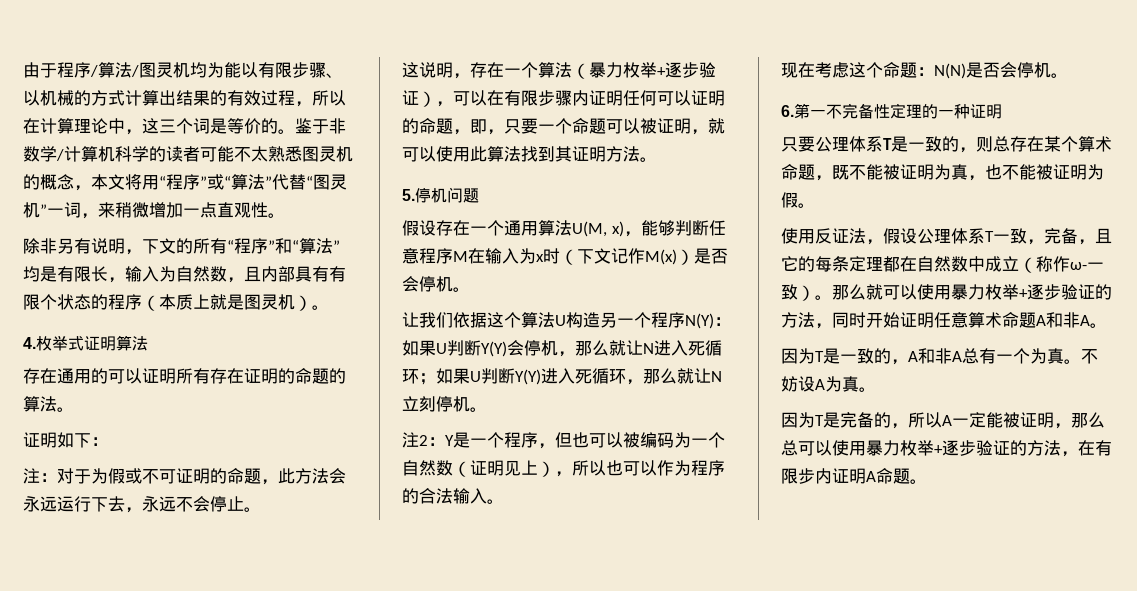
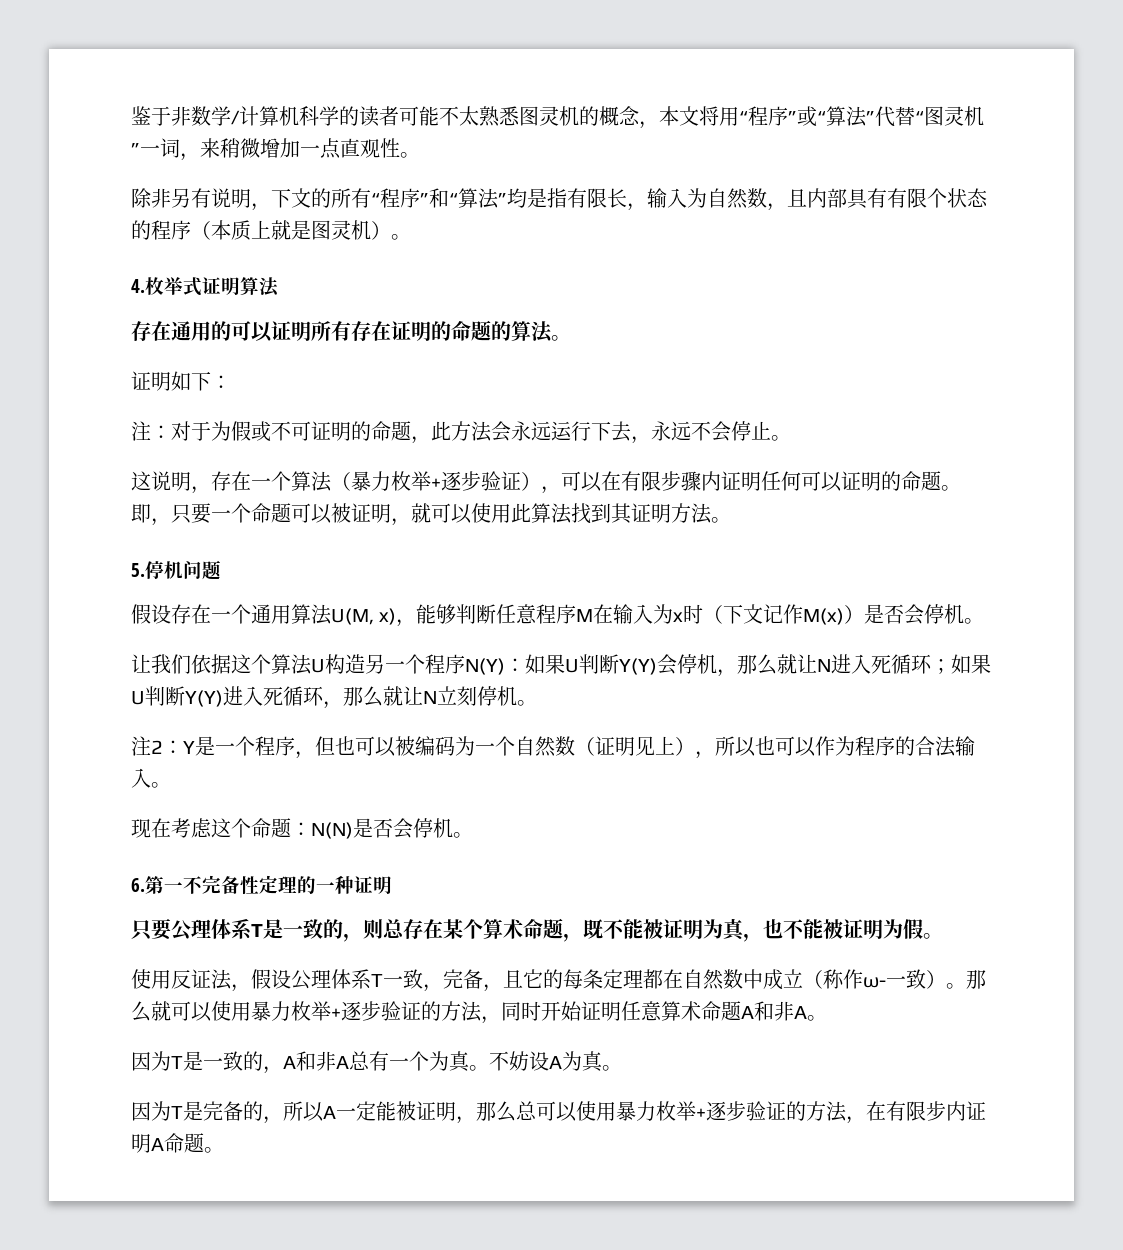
- 由于程序/算法/图灵机均为能以有限步骤、以机械的方式计算出结果的有效过程，所以在计算理论中，这三个词是等价的。
- 除非另有说明，下文的所有“程序”和“算法”均是有限长，输入为自然数，且内部具有有限个状态的程序（本质上就是图灵机）。
+ 除非另有说明，下文的所有“程序”和“算法”均是指有限长，输入为自然数，且内部具有有限个状态的程序（本质上就是图灵机）。
- 这说明，存在一个算法（暴力枚举+逐步验证），可以在有限步骤内证明任何可以证明的命题，即，只要一个命题可以被证明，就可以使用此算法找到其证明方法。
+ 这说明，存在一个算法（暴力枚举+逐步验证），可以在有限步骤内证明任何可以证明的命题。即，只要一个命题可以被证明，就可以使用此算法找到其证明方法。

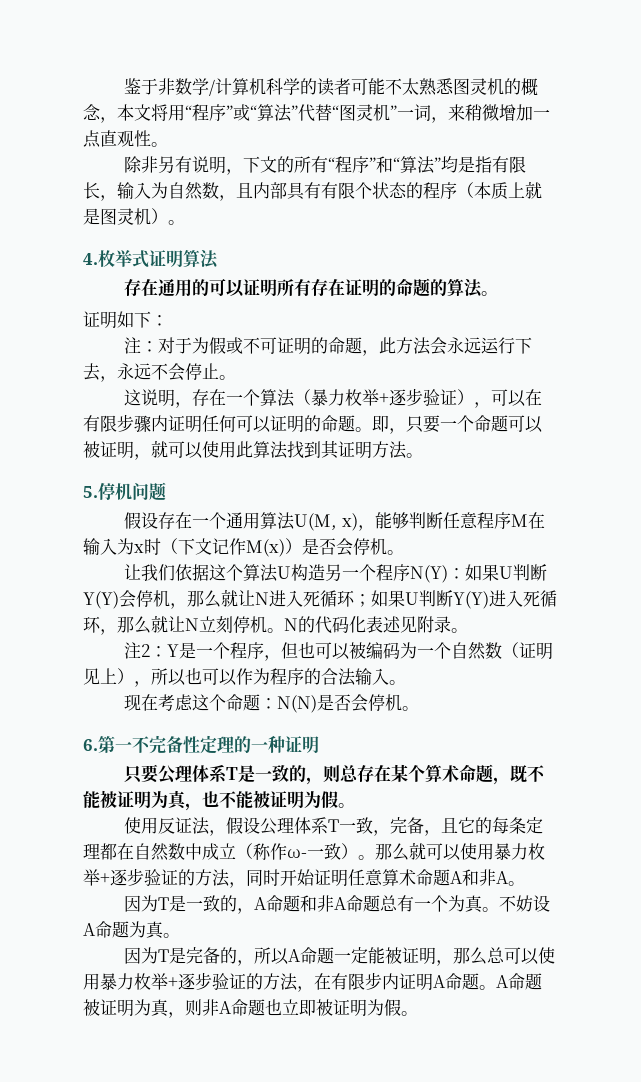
+ N的代码化表述见附录。
- 因为T是一致的，A和非A总有一个为真。
+ 因为T是一致的，A命题和非A命题总有一个为真。
- 不妨设A为真。
+ 不妨设A命题为真。
- 因为T是完备的，所以A一定能被证明，那么总可以使用暴力枚举+逐步验证的方法，在有限步内证明A命题。
+ 因为T是完备的，所以A命题一定能被证明，那么总可以使用暴力枚举+逐步验证的方法，在有限步内证明A命题。
+ A命题被证明为真，则非A命题也立即被证明为假。

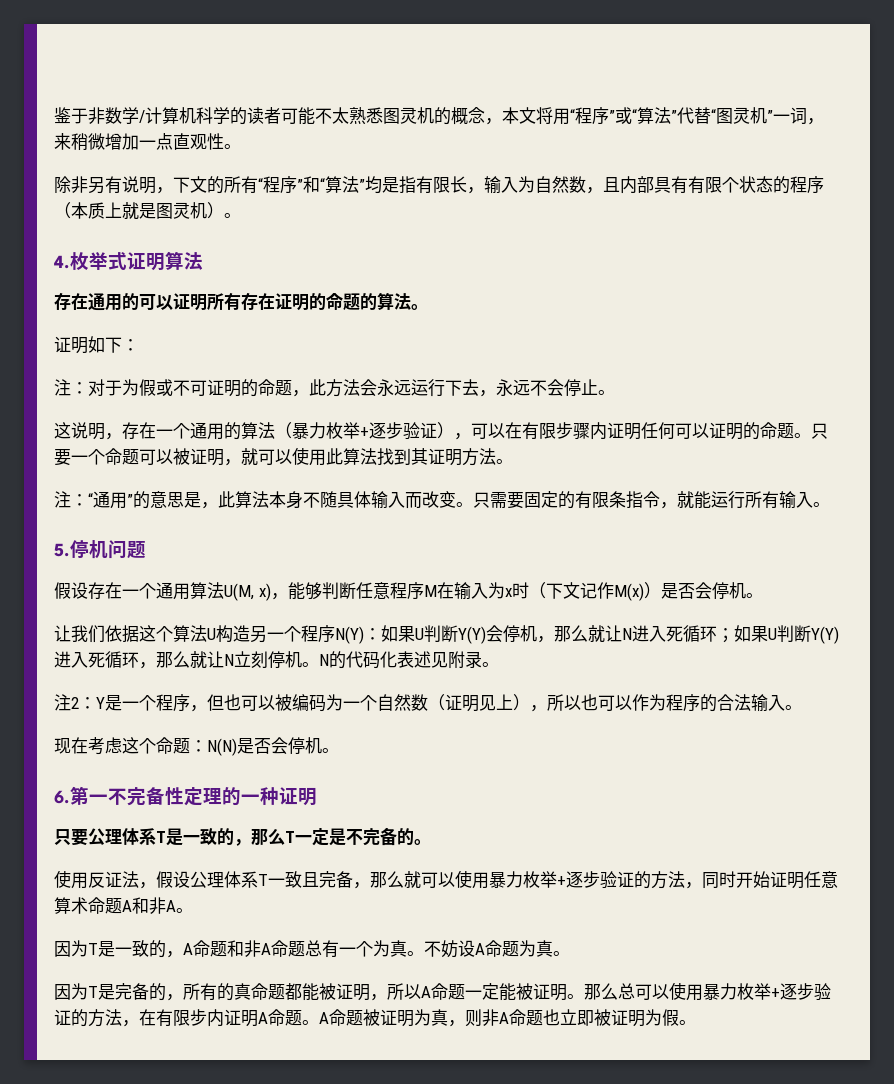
- 这说明，存在一个算法（暴力枚举+逐步验证），可以在有限步骤内证明任何可以证明的命题。
+ 这说明，存在一个通用的算法（暴力枚举+逐步验证），可以在有限步骤内证明任何可以证明的命题。
- 即，只要一个命题可以被证明，就可以使用此算法找到其证明方法。
+ 只要一个命题可以被证明，就可以使用此算法找到其证明方法。
+ 注：“通用”的意思是，此算法本身不随具体输入而改变。只需要固定的有限条指令，就能运行所有输入。
- 只要公理体系T是一致的，则总存在某个算术命题，既不能被证明为真，也不能被证明为假。
+ 只要公理体系T是一致的，那么T一定是不完备的。
- 使用反证法，假设公理体系T一致，完备，且它的每条定理都在自然数中成立（称作ω-一致）。那么就可以使用暴力枚举+逐步验证的方法，同时开始证明任意算术命题A和非A。
+ 使用反证法，假设公理体系T一致且完备，那么就可以使用暴力枚举+逐步验证的方法，同时开始证明任意算术命题A和非A。
- 因为T是完备的，所以A命题一定能被证明，那么总可以使用暴力枚举+逐步验证的方法，在有限步内证明A命题。
+ 因为T是完备的，所有的真命题都能被证明，所以A命题一定能被证明。那么总可以使用暴力枚举+逐步验证的方法，在有限步内证明A命题。

